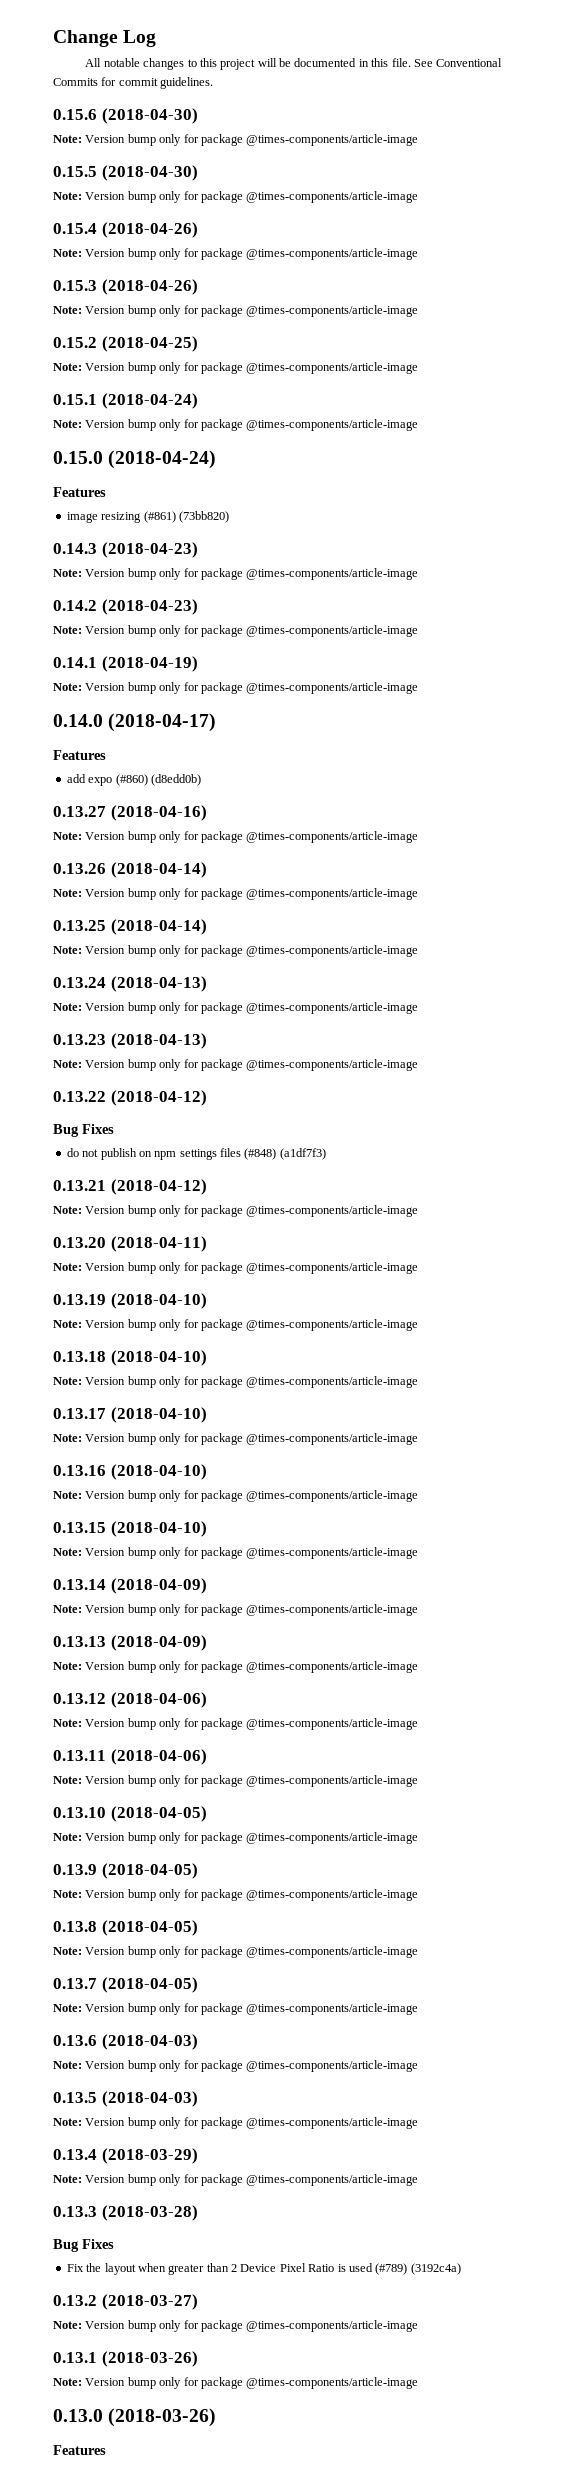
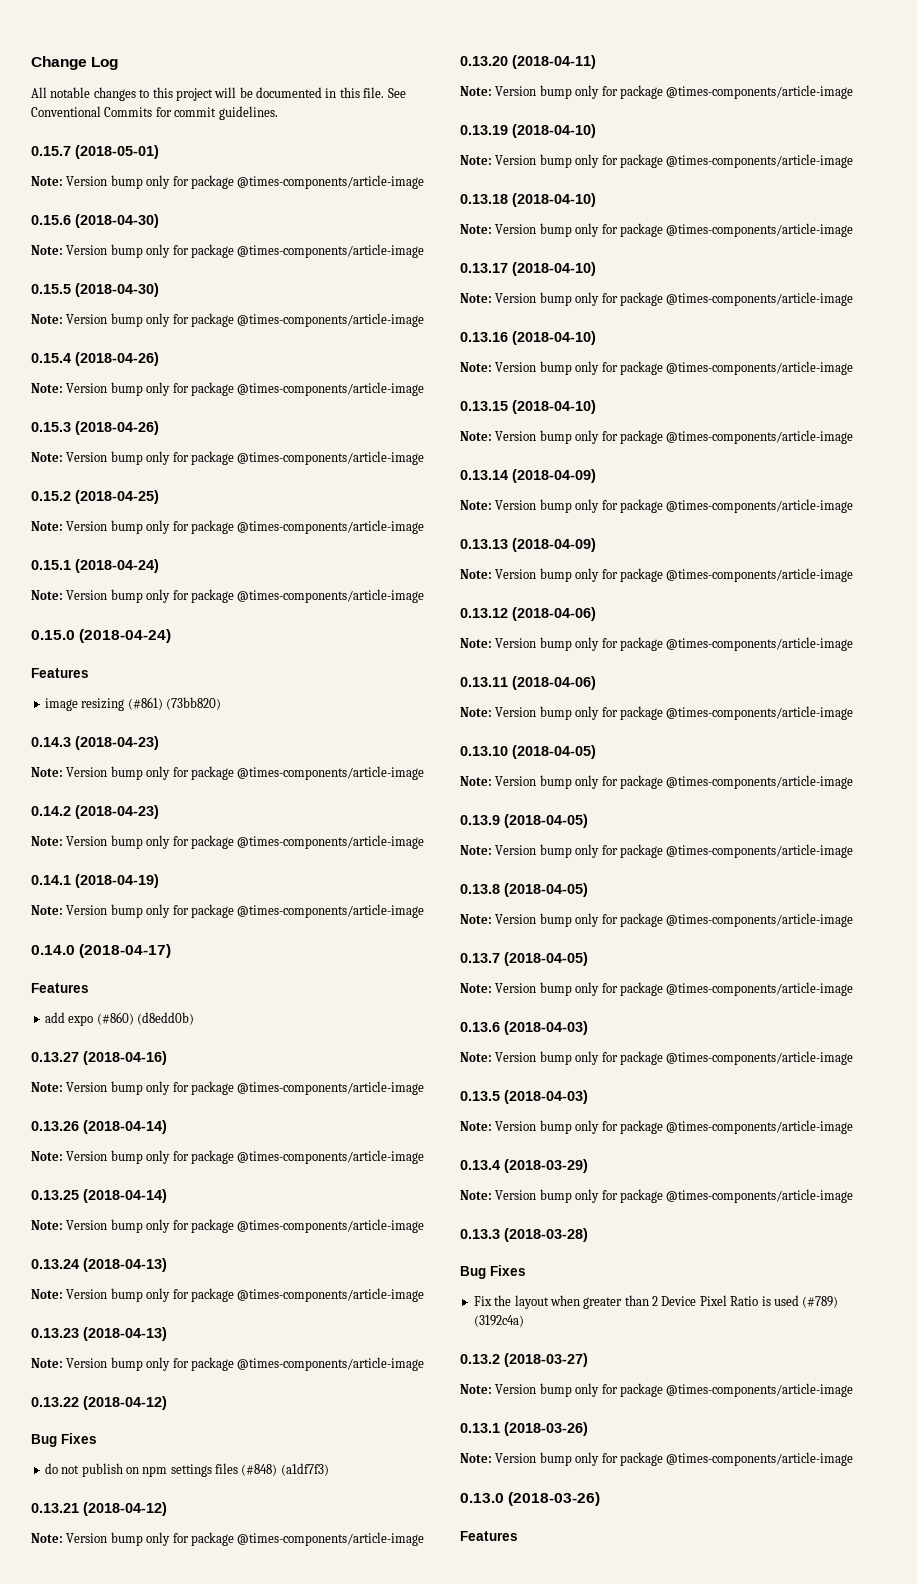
+ 0.15.7 (2018-05-01)
+ Note: Version bump only for package @times-components/article-image

